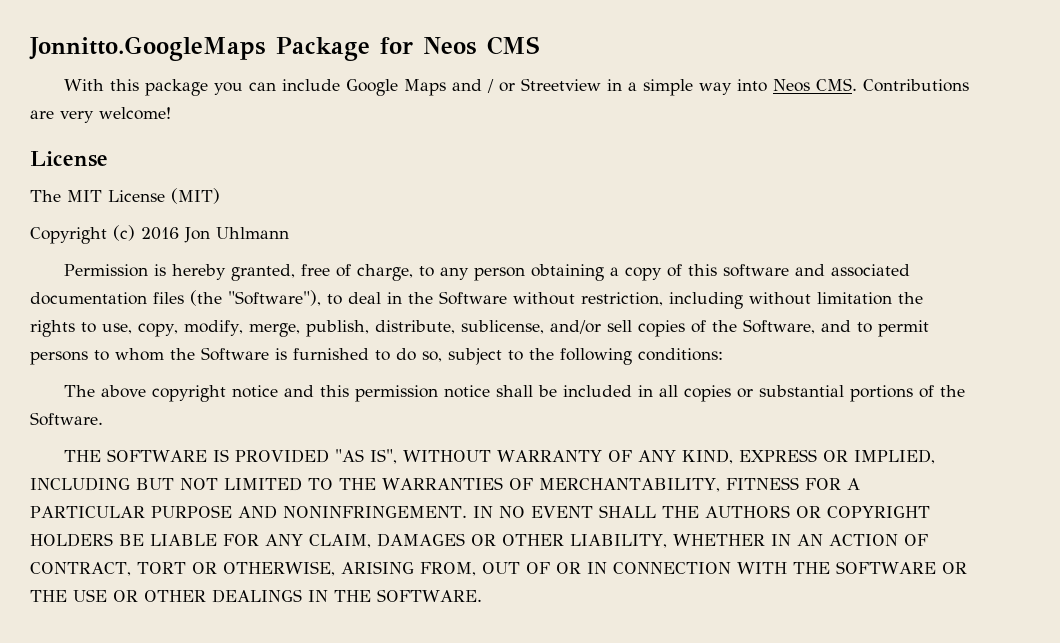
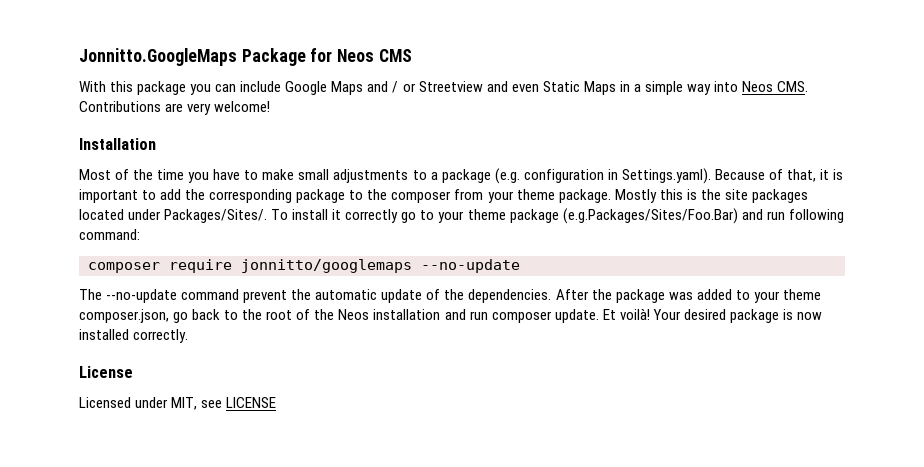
- With this package you can include Google Maps and / or Streetview in a simple way into Neos CMS. Contributions are very welcome!
+ With this package you can include Google Maps and / or Streetview and even Static Maps in a simple way into Neos CMS. Contributions are very welcome!
+ Installation
+ Most of the time you have to make small adjustments to a package (e.g. configuration in Settings.yaml). Because of that, it is important to add the corresponding package to the composer from your theme package. Mostly this is the site packages located under Packages/Sites/. To install it correctly go to your theme package (e.g.Packages/Sites/Foo.Bar) and run following command:
+ composer require jonnitto/googlemaps --no-update
+ The --no-update command prevent the automatic update of the dependencies. After the package was added to your theme composer.json, go back to the root of the Neos installation and run composer update. Et voilà! Your desired package is now installed correctly.
  License
- The MIT License (MIT)
- Copyright (c) 2016 Jon Uhlmann
- Permission is hereby granted, free of charge, to any person obtaining a copy of this software and associated documentation files (the "Software"), to deal in the Software without restriction, including without limitation the rights to use, copy, modify, merge, publish, distribute, sublicense, and/or sell copies of the Software, and to permit persons to whom the Software is furnished to do so, subject to the following conditions:
- The above copyright notice and this permission notice shall be included in all copies or substantial portions of the Software.
- THE SOFTWARE IS PROVIDED "AS IS", WITHOUT WARRANTY OF ANY KIND, EXPRESS OR IMPLIED, INCLUDING BUT NOT LIMITED TO THE WARRANTIES OF MERCHANTABILITY, FITNESS FOR A PARTICULAR PURPOSE AND NONINFRINGEMENT. IN NO EVENT SHALL THE AUTHORS OR COPYRIGHT HOLDERS BE LIABLE FOR ANY CLAIM, DAMAGES OR OTHER LIABILITY, WHETHER IN AN ACTION OF CONTRACT, TORT OR OTHERWISE, ARISING FROM, OUT OF OR IN CONNECTION WITH THE SOFTWARE OR THE USE OR OTHER DEALINGS IN THE SOFTWARE.
+ Licensed under MIT, see LICENSE

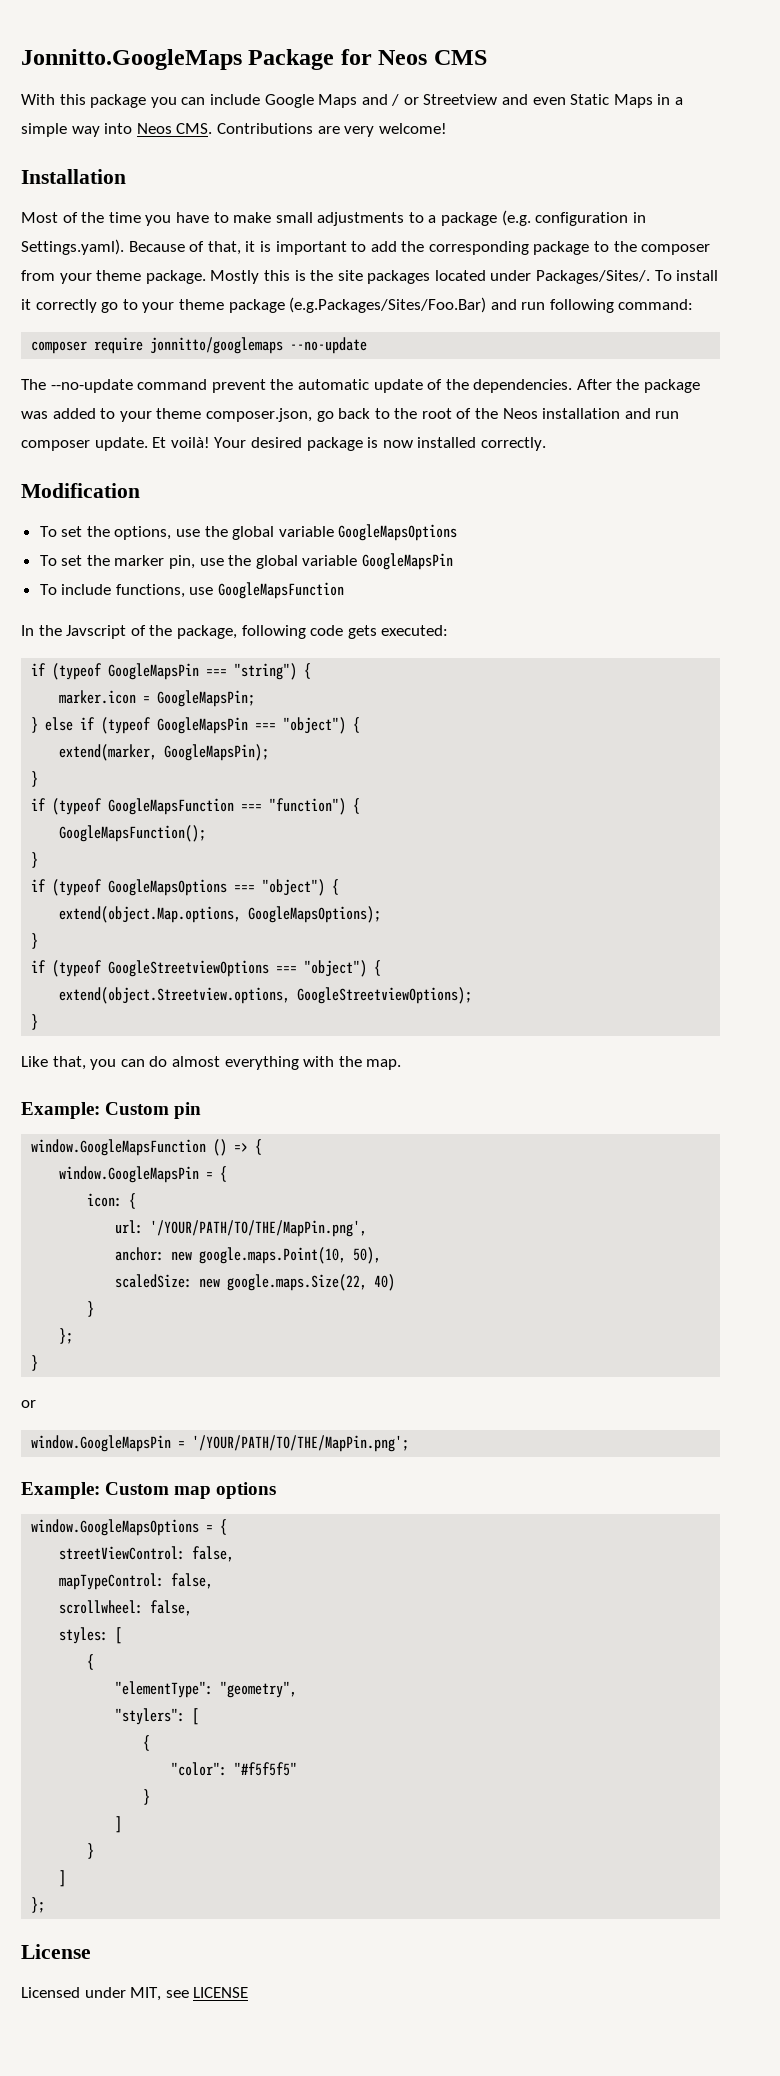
+ Modification
+ To set the options, use the global variable GoogleMapsOptions
+ To set the marker pin, use the global variable GoogleMapsPin
+ To include functions, use GoogleMapsFunction
+ In the Javscript of the package, following code gets executed:
+ if (typeof GoogleMapsPin === "string") {
+ marker.icon = GoogleMapsPin;
+ } else if (typeof GoogleMapsPin === "object") {
+ extend(marker, GoogleMapsPin);
+ }
+ if (typeof GoogleMapsFunction === "function") {
+ GoogleMapsFunction();
+ }
+ if (typeof GoogleMapsOptions === "object") {
+ extend(object.Map.options, GoogleMapsOptions);
+ }
+ if (typeof GoogleStreetviewOptions === "object") {
+ extend(object.Streetview.options, GoogleStreetviewOptions);
+ }
+ Like that, you can do almost everything with the map.
+ Example: Custom pin
+ window.GoogleMapsFunction () => {
+ window.GoogleMapsPin = {
+ icon: {
+ url: '/YOUR/PATH/TO/THE/MapPin.png',
+ anchor: new google.maps.Point(10, 50),
+ scaledSize: new google.maps.Size(22, 40)
+ }
+ };
+ }
+ or
+ window.GoogleMapsPin = '/YOUR/PATH/TO/THE/MapPin.png';
+ Example: Custom map options
+ window.GoogleMapsOptions = {
+ streetViewControl: false,
+ mapTypeControl: false,
+ scrollwheel: false,
+ styles: [
+ {
+ "elementType": "geometry",
+ "stylers": [
+ {
+ "color": "#f5f5f5"
+ }
+ ]
+ }
+ ]
+ };

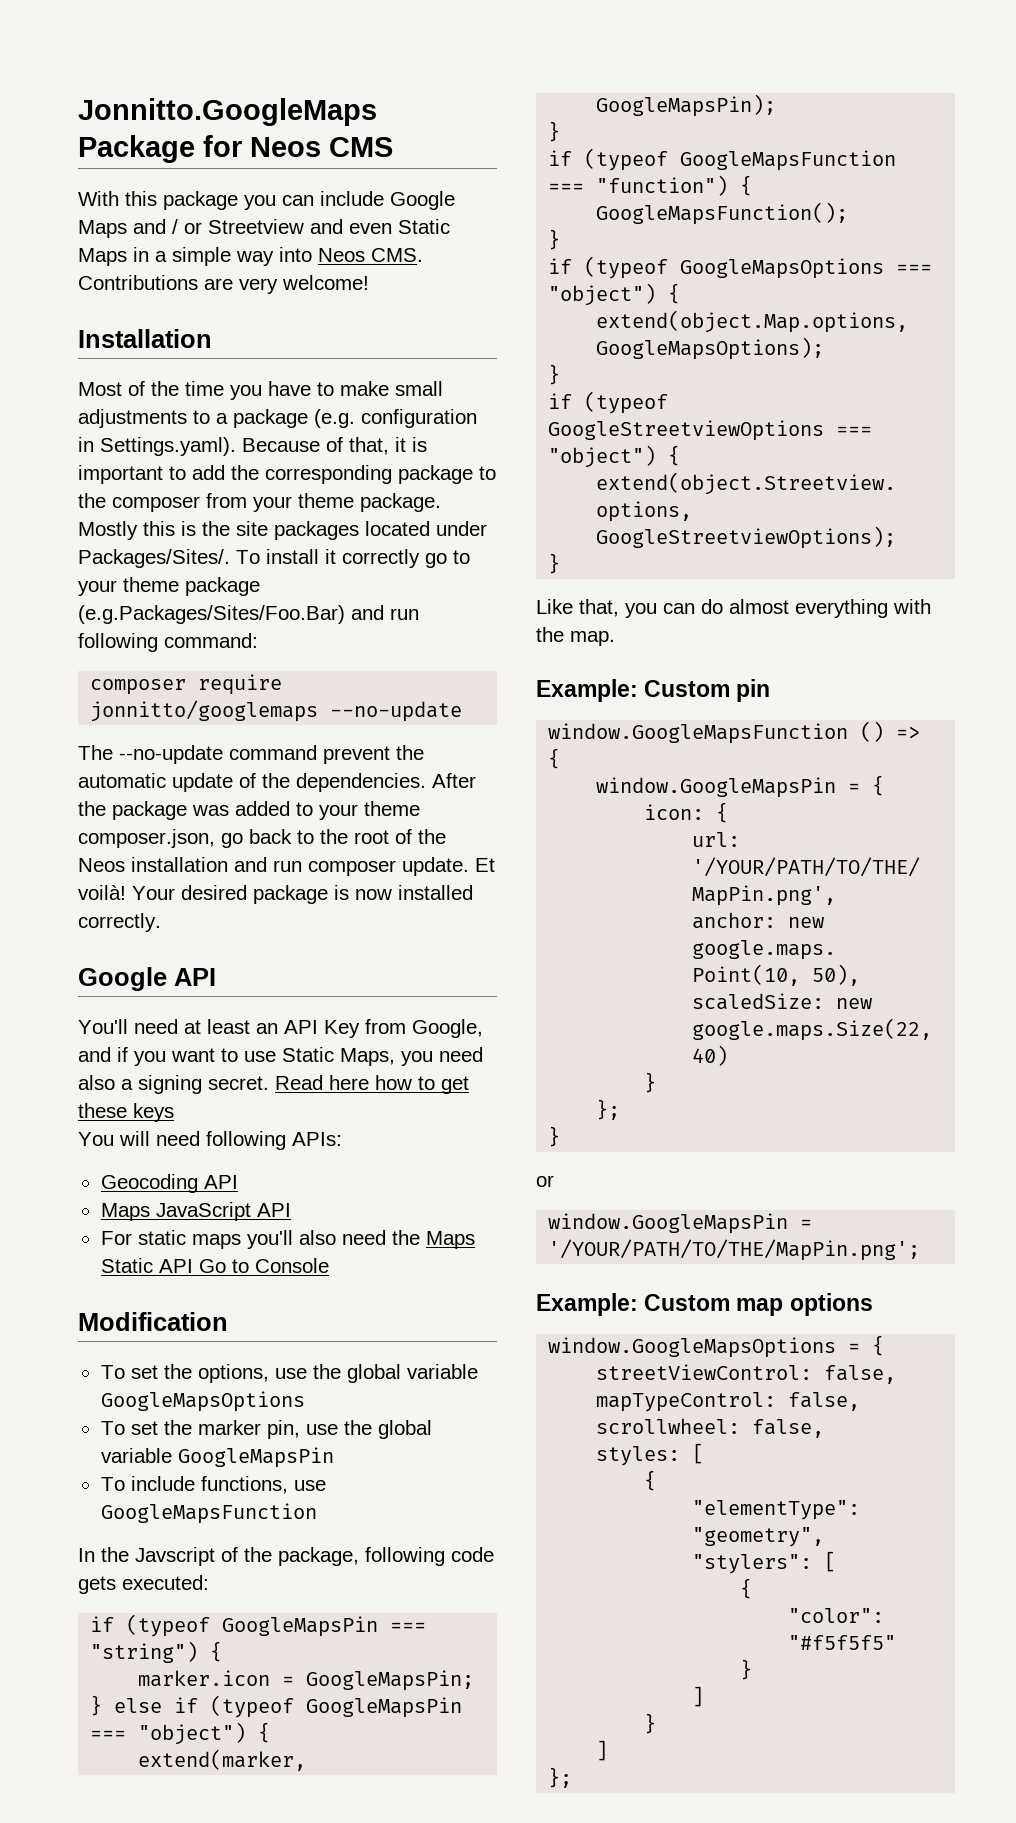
+ Google API
+ You'll need at least an API Key from Google, and if you want to use Static Maps, you need also a signing secret. Read here how to get these keys
+ You will need following APIs:
+ Geocoding API
+ Maps JavaScript API
+ For static maps you'll also need the Maps Static API Go to Console
- License
- Licensed under MIT, see LICENSE

